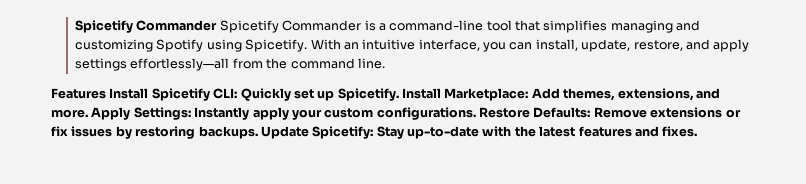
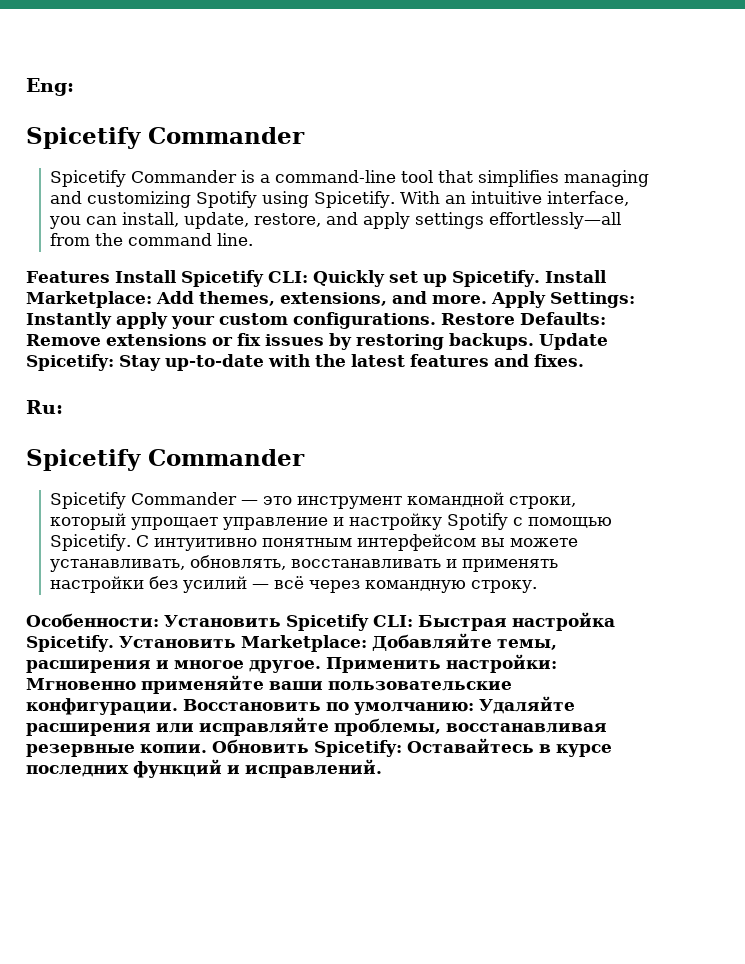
- Spicetify Commander Spicetify Commander is a command-line tool that simplifies managing and customizing Spotify using Spicetify.
+ Eng:
+ Spicetify Commander
+ Spicetify Commander is a command-line tool that simplifies managing and customizing Spotify using Spicetify.
+ Ru:
+ Spicetify Commander
+ Spicetify Commander — это инструмент командной строки, который упрощает управление и настройку Spotify с помощью Spicetify. С интуитивно понятным интерфейсом вы можете устанавливать, обновлять, восстанавливать и применять настройки без усилий — всё через командную строку.
+ Особенности: Установить Spicetify CLI: Быстрая настройка Spicetify. Установить Marketplace: Добавляйте темы, расширения и многое другое. Применить настройки: Мгновенно применяйте ваши пользовательские конфигурации. Восстановить по умолчанию: Удаляйте расширения или исправляйте проблемы, восстанавливая резервные копии. Обновить Spicetify: Оставайтесь в курсе последних функций и исправлений.

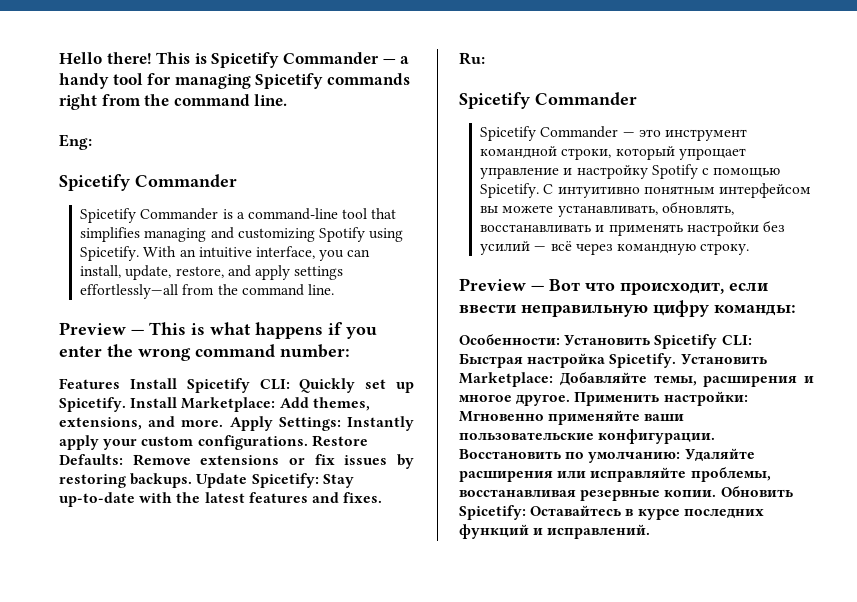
+ Hello there! This is Spicetify Commander — a handy tool for managing Spicetify commands right from the command line.
+ Preview — This is what happens if you enter the wrong command number:
+ Preview — Вот что происходит, если ввести неправильную цифру команды:

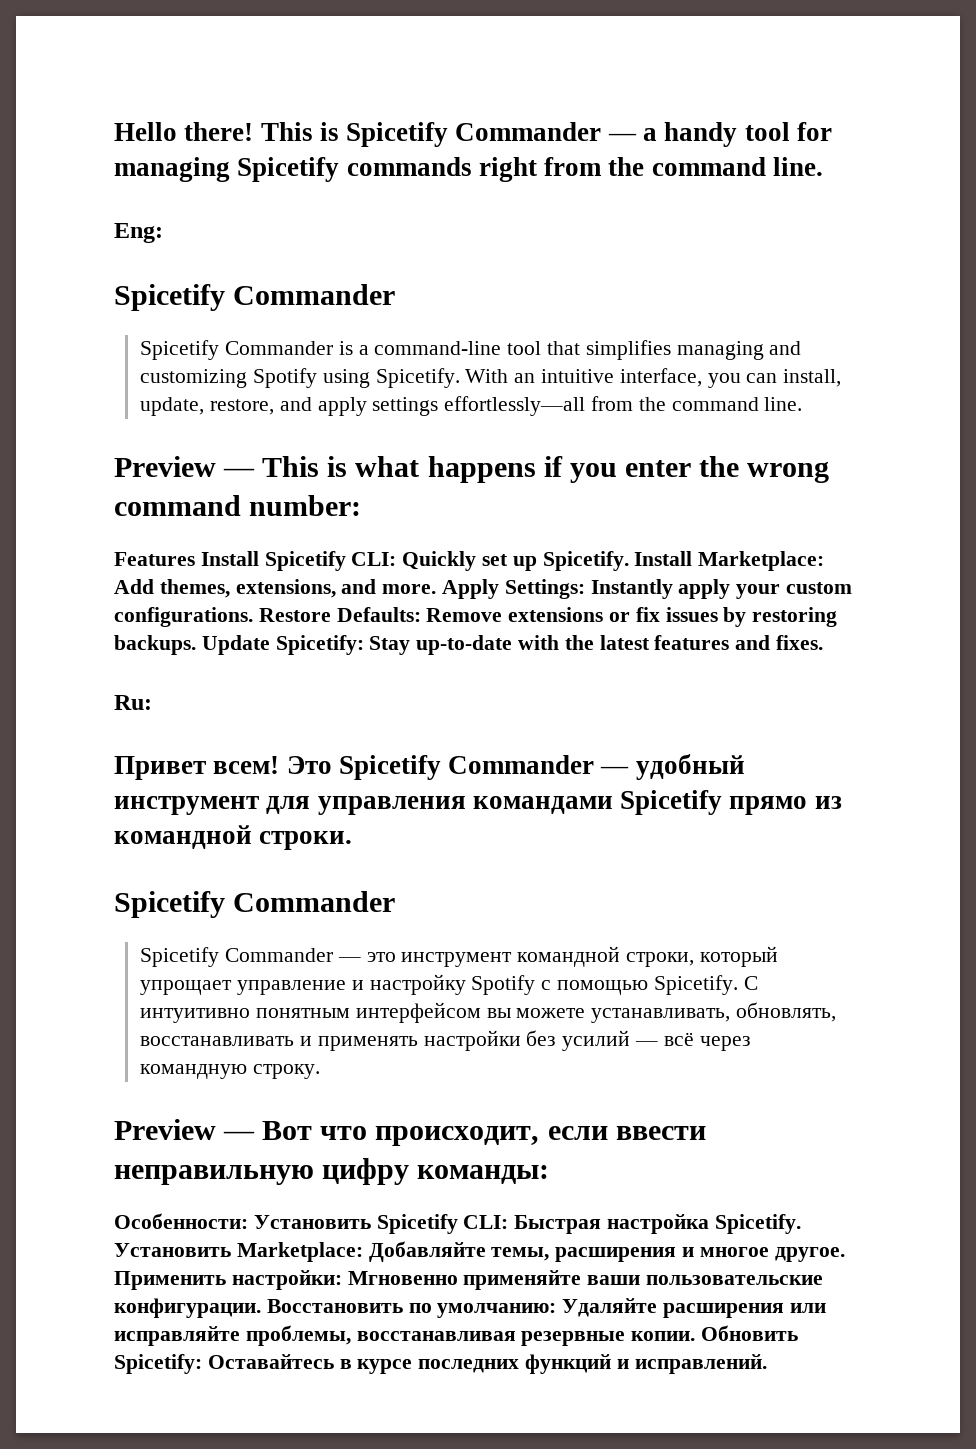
+ Привет всем! Это Spicetify Commander — удобный инструмент для управления командами Spicetify прямо из командной строки.

